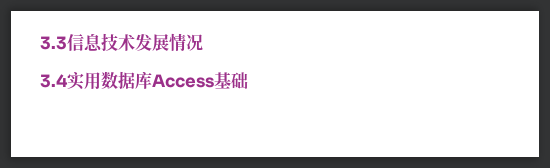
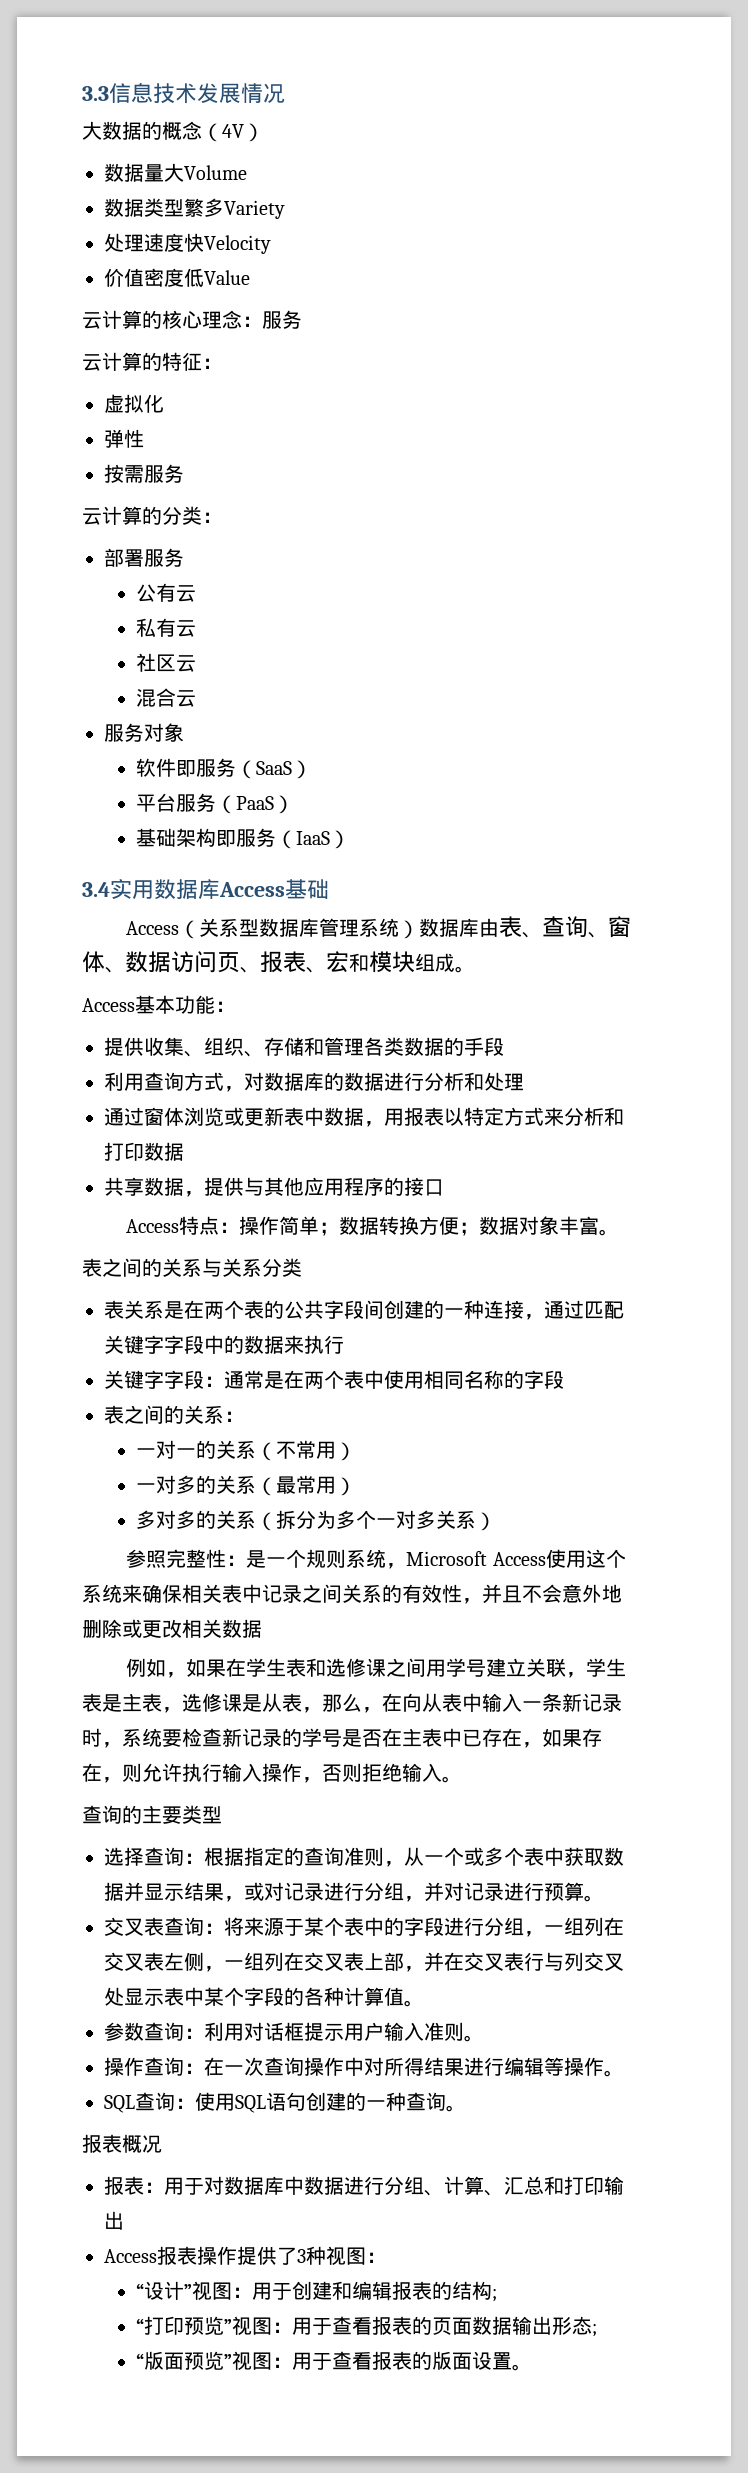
+ 大数据的概念（4V）
+ 数据量大Volume
+ 数据类型繁多Variety
+ 处理速度快Velocity
+ 价值密度低Value
+ 云计算的核心理念：服务
+ 云计算的特征：
+ 虚拟化
+ 弹性
+ 按需服务
+ 云计算的分类：
+ 部署服务
+ 公有云
+ 私有云
+ 社区云
+ 混合云
+ 服务对象
+ 软件即服务（SaaS）
+ 平台服务（PaaS）
+ 基础架构即服务（IaaS）
+ Access（关系型数据库管理系统）数据库由表、查询、窗体、数据访问页、报表、宏和模块组成。
+ Access基本功能：
+ 提供收集、组织、存储和管理各类数据的手段
+ 利用查询方式，对数据库的数据进行分析和处理
+ 通过窗体浏览或更新表中数据，用报表以特定方式来分析和打印数据
+ 共享数据，提供与其他应用程序的接口
+ Access特点：操作简单；数据转换方便；数据对象丰富。
+ 表之间的关系与关系分类
+ 表关系是在两个表的公共字段间创建的一种连接，通过匹配关键字字段中的数据来执行
+ 关键字字段：通常是在两个表中使用相同名称的字段
+ 表之间的关系：
+ 一对一的关系（不常用）
+ 一对多的关系（最常用）
+ 多对多的关系（拆分为多个一对多关系）
+ 参照完整性：是一个规则系统，Microsoft Access使用这个系统来确保相关表中记录之间关系的有效性，并且不会意外地删除或更改相关数据
+ 例如，如果在学生表和选修课之间用学号建立关联，学生表是主表，选修课是从表，那么，在向从表中输入一条新记录时，系统要检查新记录的学号是否在主表中已存在，如果存在，则允许执行输入操作，否则拒绝输入。
+ 查询的主要类型
+ 选择查询：根据指定的查询准则，从一个或多个表中获取数据并显示结果，或对记录进行分组，并对记录进行预算。
+ 交叉表查询：将来源于某个表中的字段进行分组，一组列在交叉表左侧，一组列在交叉表上部，并在交叉表行与列交叉处显示表中某个字段的各种计算值。
+ 参数查询：利用对话框提示用户输入准则。
+ 操作查询：在一次查询操作中对所得结果进行编辑等操作。
+ SQL查询：使用SQL语句创建的一种查询。
+ 报表概况
+ 报表：用于对数据库中数据进行分组、计算、汇总和打印输出
+ Access报表操作提供了3种视图：
+ “设计”视图：用于创建和编辑报表的结构;
+ “打印预览”视图：用于查看报表的页面数据输出形态;
+ “版面预览”视图：用于查看报表的版面设置。

